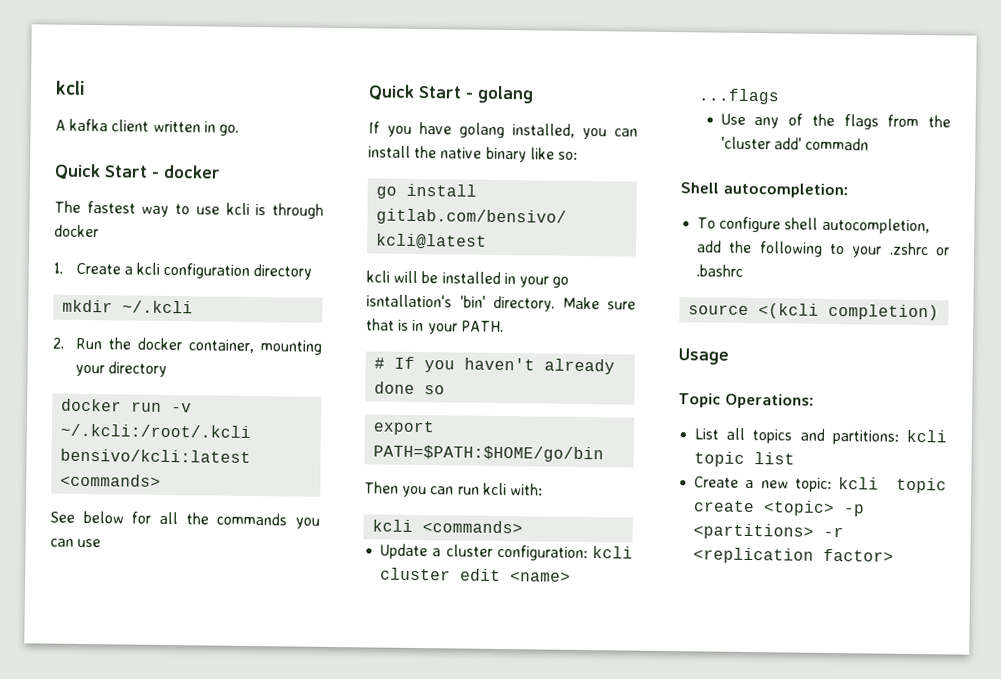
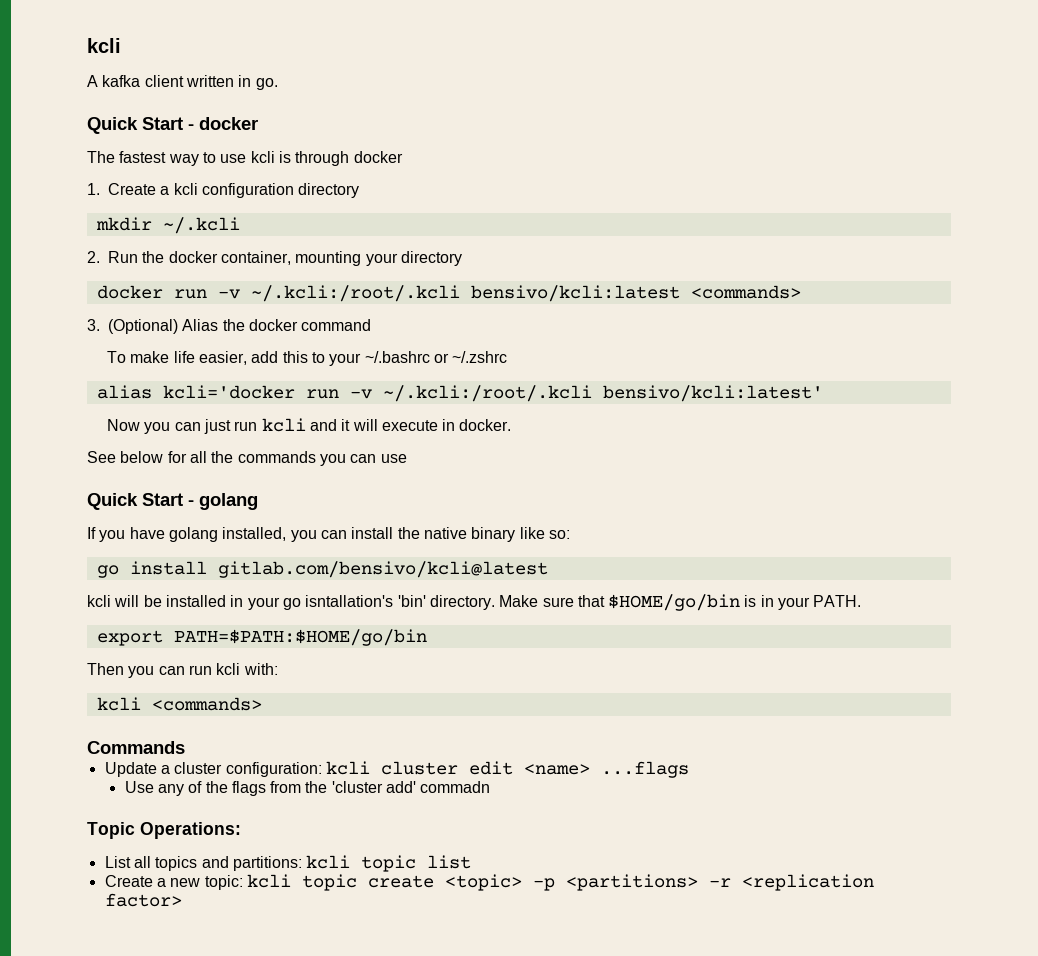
+ 3. (Optional) Alias the docker command
+ To make life easier, add this to your ~/.bashrc or ~/.zshrc
+ alias kcli='docker run -v ~/.kcli:/root/.kcli bensivo/kcli:latest'
+ Now you can just run kcli and it will execute in docker.
- Make sure that is in your PATH.
+ Make sure that $HOME/go/bin is in your PATH.
- # If you haven't already done so
+ Commands
- Shell autocompletion:
- To configure shell autocompletion, add the following to your .zshrc or .bashrc
- source <(kcli completion)
- Usage

